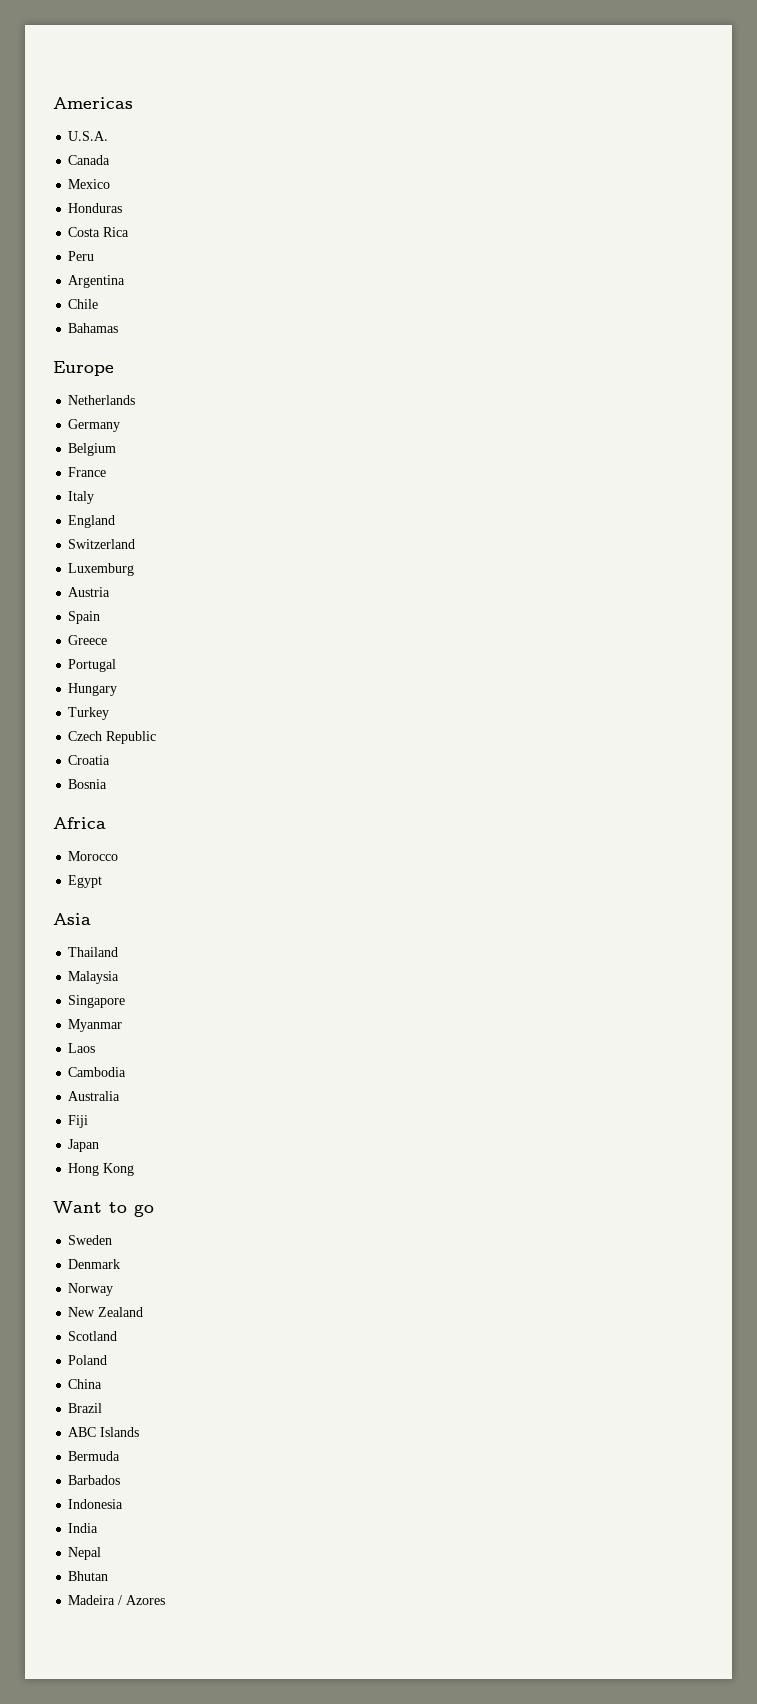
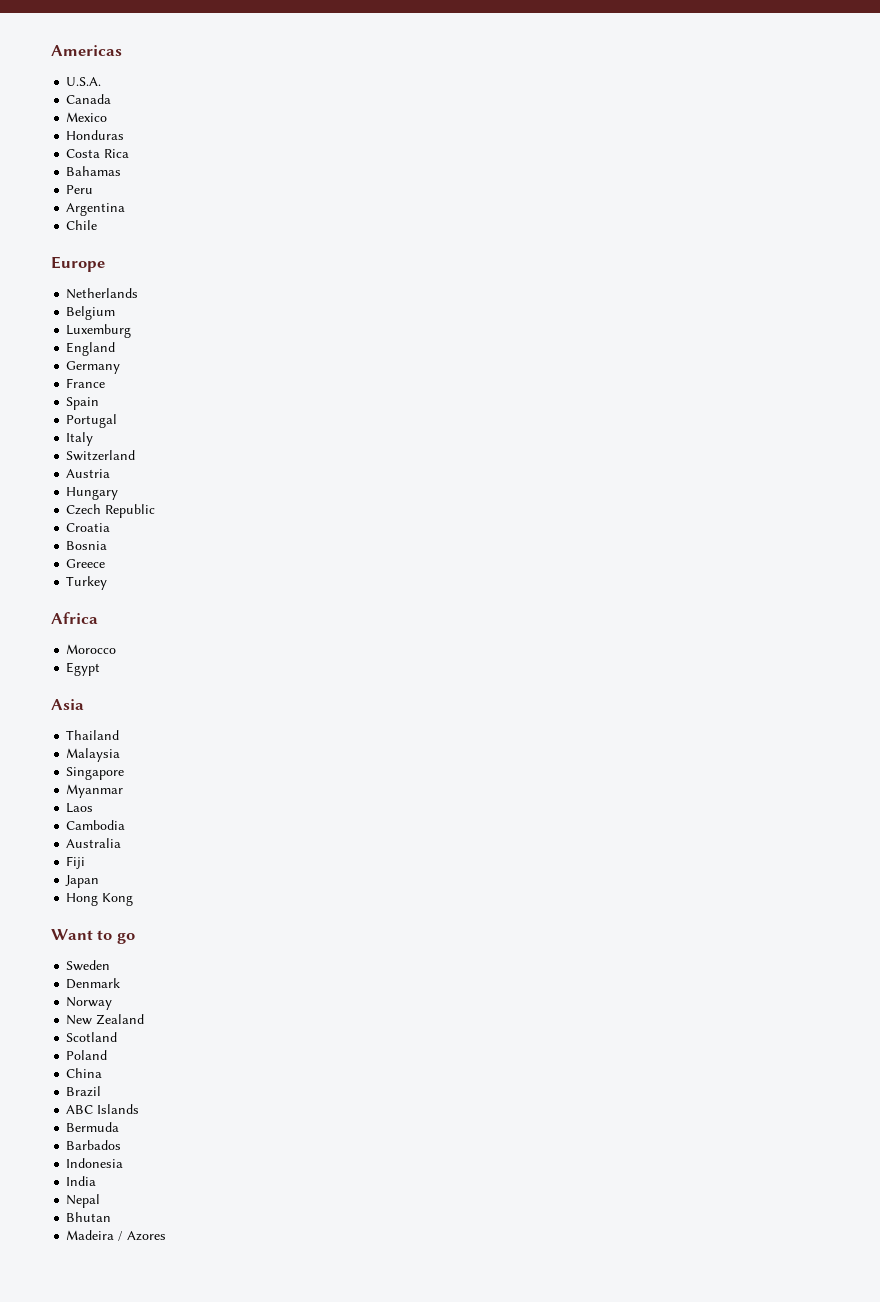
+ Bahamas
- Bahamas
+ Belgium
+ Luxemburg
+ England
- Belgium
+ Spain
+ Portugal
- England
- Luxemburg
- Spain
- Greece
- Portugal
- Turkey
+ Greece
+ Turkey

